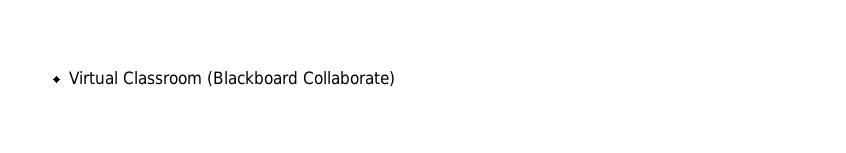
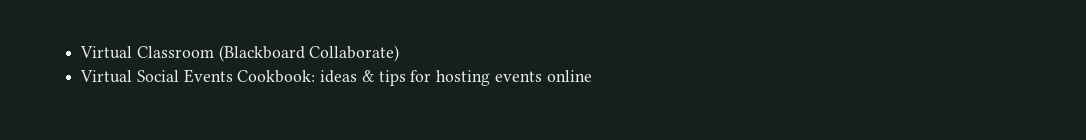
+ Virtual Social Events Cookbook: ideas & tips for hosting events online

